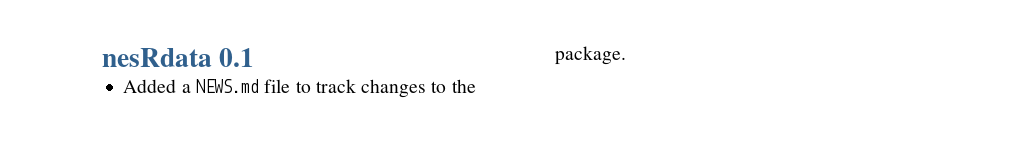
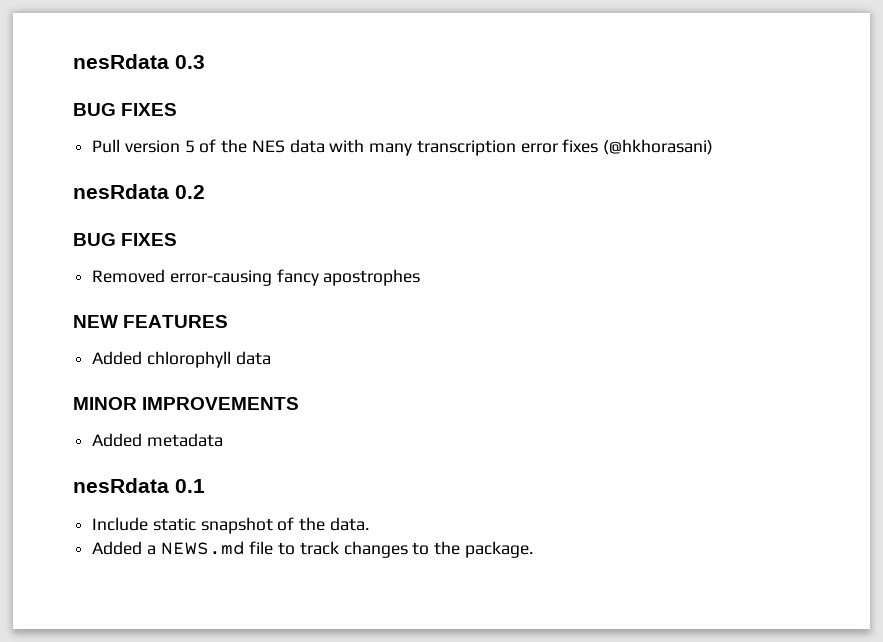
+ nesRdata 0.3
+ BUG FIXES
+ Pull version 5 of the NES data with many transcription error fixes (@hkhorasani)
+ nesRdata 0.2
+ BUG FIXES
+ Removed error-causing fancy apostrophes
+ NEW FEATURES
+ Added chlorophyll data
+ MINOR IMPROVEMENTS
+ Added metadata
  nesRdata 0.1
+ Include static snapshot of the data.

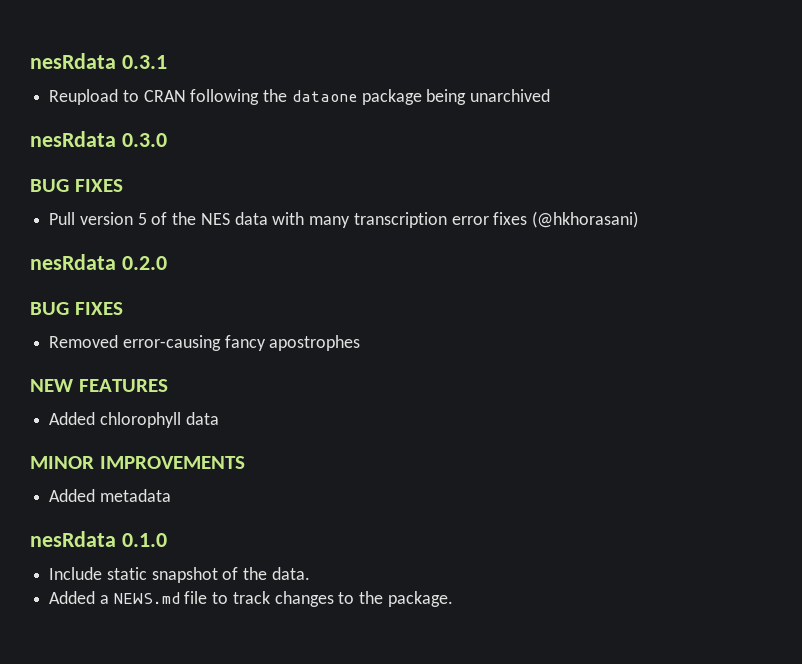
- nesRdata 0.3
+ nesRdata 0.3.1
+ Reupload to CRAN following the dataone package being unarchived
+ nesRdata 0.3.0
- nesRdata 0.2
+ nesRdata 0.2.0
- nesRdata 0.1
+ nesRdata 0.1.0

